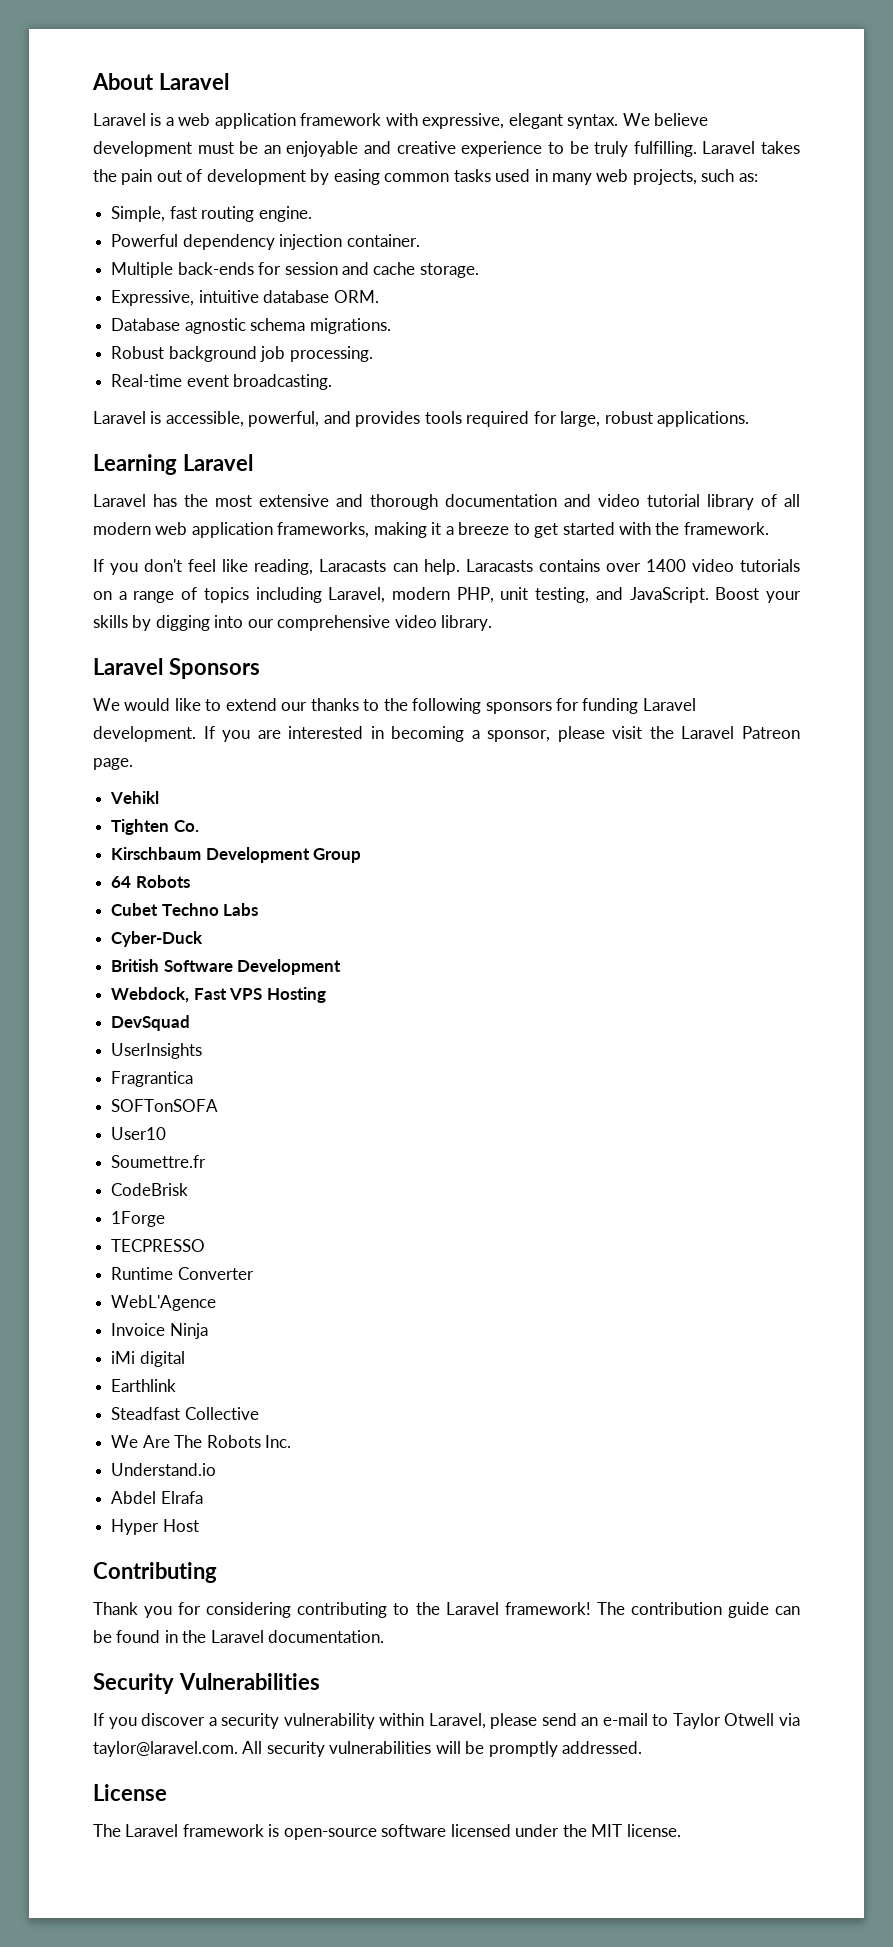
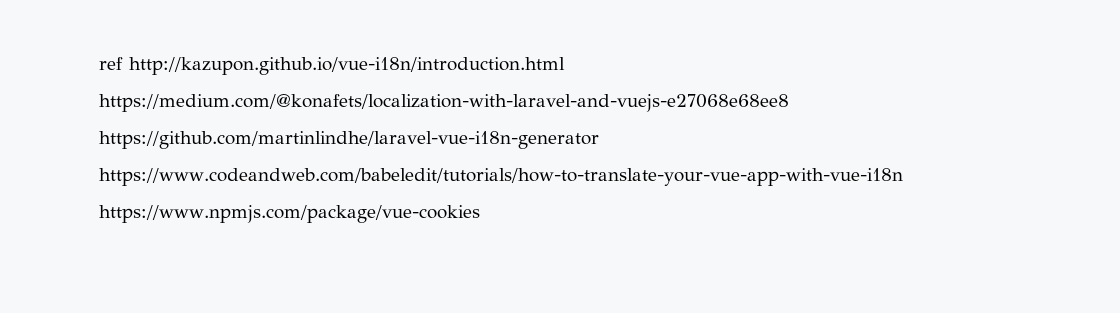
- About Laravel
- Laravel is a web application framework with expressive, elegant syntax. We believe development must be an enjoyable and creative experience to be truly fulfilling. Laravel takes the pain out of development by easing common tasks used in many web projects, such as:
- Simple, fast routing engine.
- Powerful dependency injection container.
- Multiple back-ends for session and cache storage.
- Expressive, intuitive database ORM.
- Database agnostic schema migrations.
- Robust background job processing.
- Real-time event broadcasting.
- Laravel is accessible, powerful, and provides tools required for large, robust applications.
- Learning Laravel
- Laravel has the most extensive and thorough documentation and video tutorial library of all modern web application frameworks, making it a breeze to get started with the framework.
- If you don't feel like reading, Laracasts can help. Laracasts contains over 1400 video tutorials on a range of topics including Laravel, modern PHP, unit testing, and JavaScript. Boost your skills by digging into our comprehensive video library.
- Laravel Sponsors
- We would like to extend our thanks to the following sponsors for funding Laravel development. If you are interested in becoming a sponsor, please visit the Laravel Patreon page.
- Vehikl
- Tighten Co.
- Kirschbaum Development Group
- 64 Robots
- Cubet Techno Labs
- Cyber-Duck
- British Software Development
- Webdock, Fast VPS Hosting
- DevSquad
- UserInsights
- Fragrantica
- SOFTonSOFA
- User10
- Soumettre.fr
- CodeBrisk
- 1Forge
- TECPRESSO
- Runtime Converter
- WebL'Agence
- Invoice Ninja
- iMi digital
- Earthlink
- Steadfast Collective
- We Are The Robots Inc.
- Understand.io
- Abdel Elrafa
- Hyper Host
- Contributing
- Thank you for considering contributing to the Laravel framework! The contribution guide can be found in the Laravel documentation.
- Security Vulnerabilities
- If you discover a security vulnerability within Laravel, please send an e-mail to Taylor Otwell via taylor@laravel.com. All security vulnerabilities will be promptly addressed.
- License
- The Laravel framework is open-source software licensed under the MIT license.
+ ref http://kazupon.github.io/vue-i18n/introduction.html
+ https://medium.com/@konafets/localization-with-laravel-and-vuejs-e27068e68ee8
+ https://github.com/martinlindhe/laravel-vue-i18n-generator
+ https://www.codeandweb.com/babeledit/tutorials/how-to-translate-your-vue-app-with-vue-i18n
+ https://www.npmjs.com/package/vue-cookies

